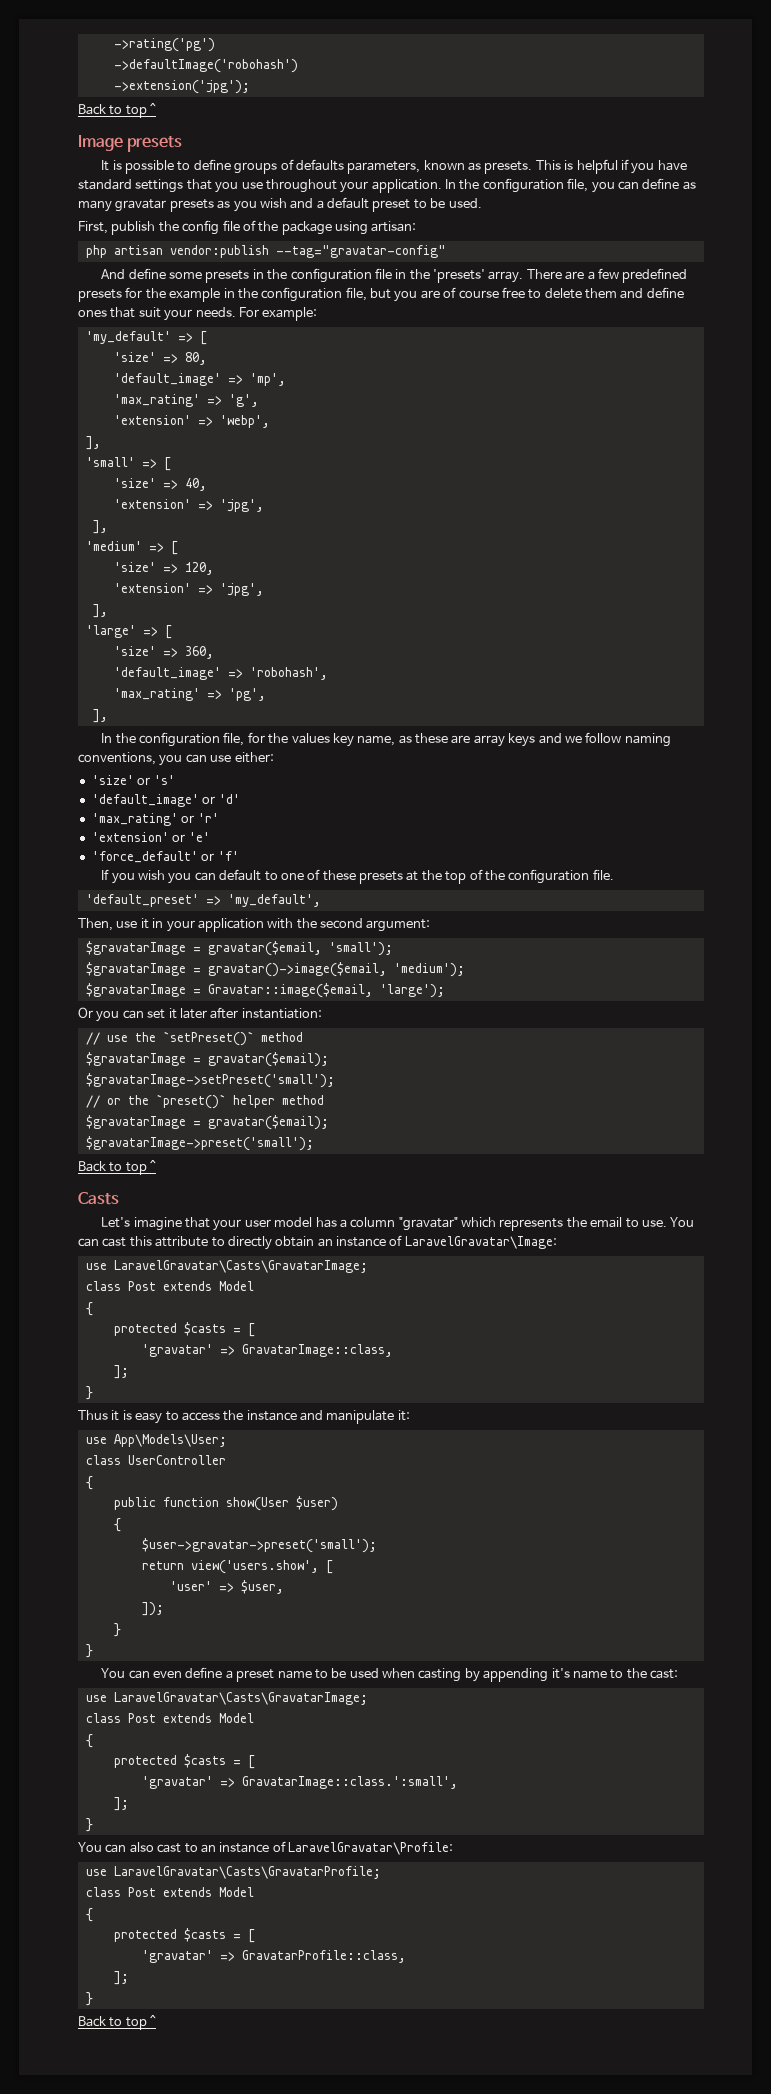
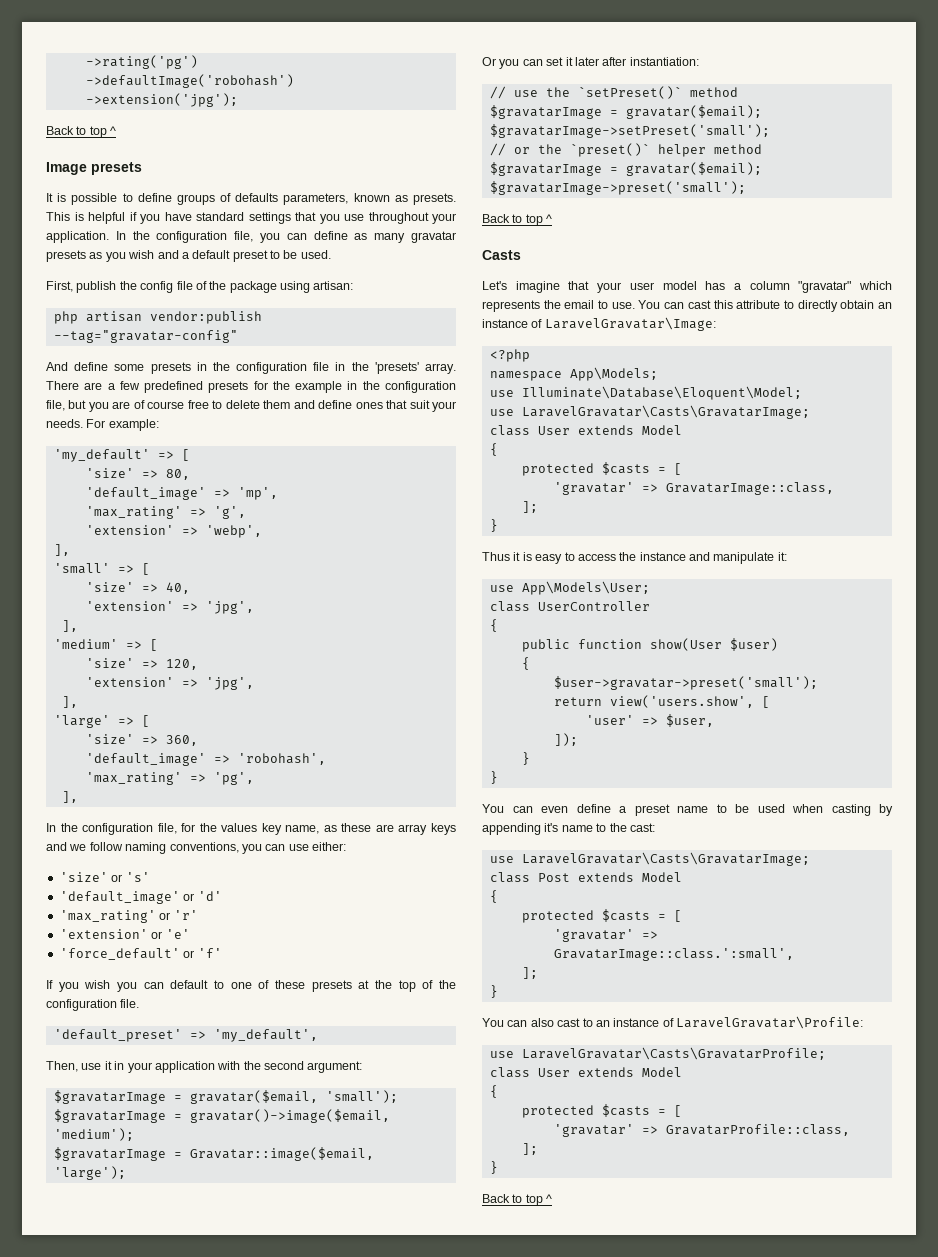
  You can cast this attribute to directly obtain an instance of LaravelGravatar\Image:
+ <?php
+ namespace App\Models;
+ use Illuminate\Database\Eloquent\Model;
  use LaravelGravatar\Casts\GravatarImage;
- class Post extends Model
+ class User extends Model
  use LaravelGravatar\Casts\GravatarProfile;
- class Post extends Model
+ class User extends Model

